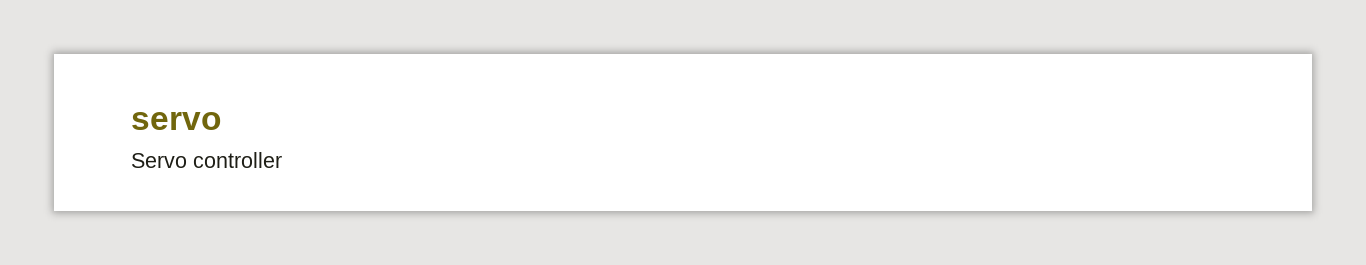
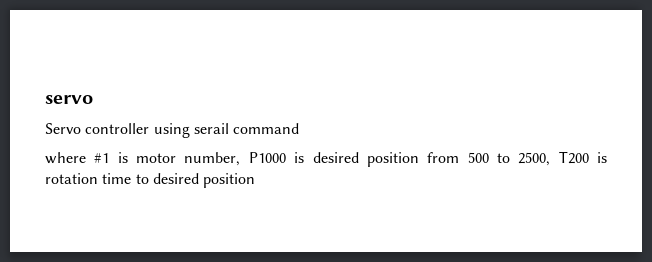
- Servo controller
+ Servo controller using serail command
+ where #1 is motor number, P1000 is desired position from 500 to 2500, T200 is rotation time to desired position

